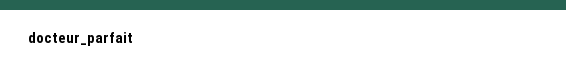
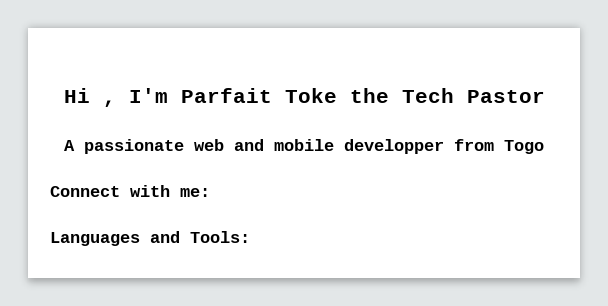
- docteur_parfait
+ Hi , I'm Parfait Toke the Tech Pastor
+ A passionate web and mobile developper from Togo
+ Connect with me:
+ Languages and Tools:

